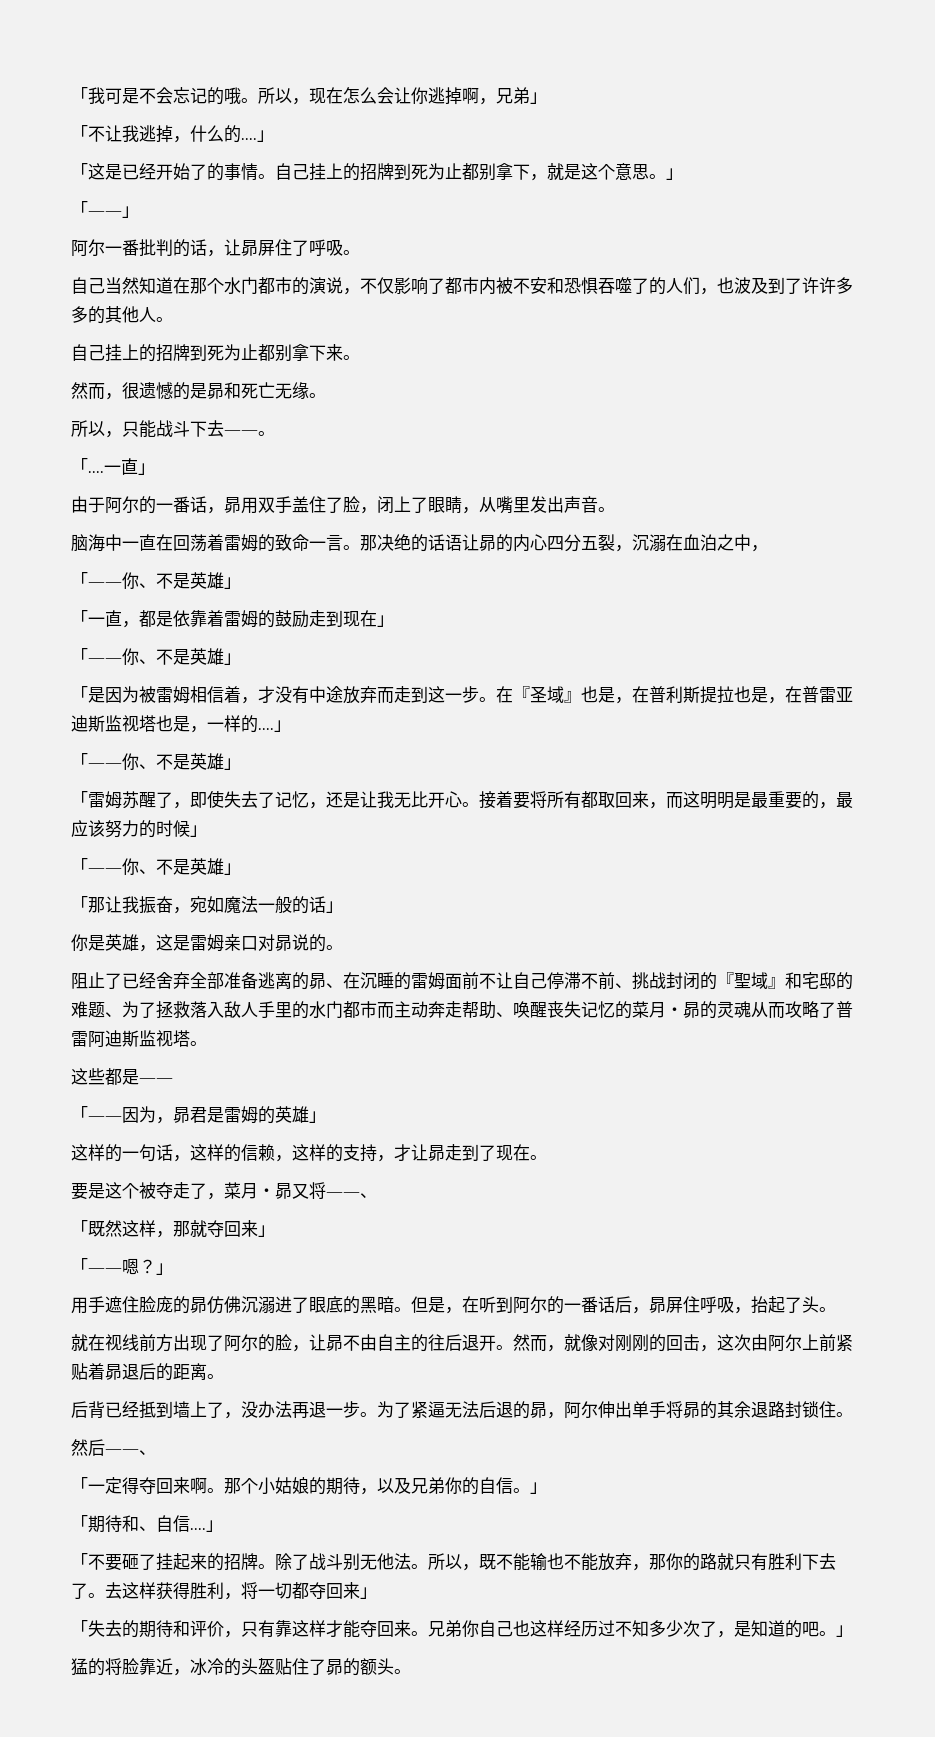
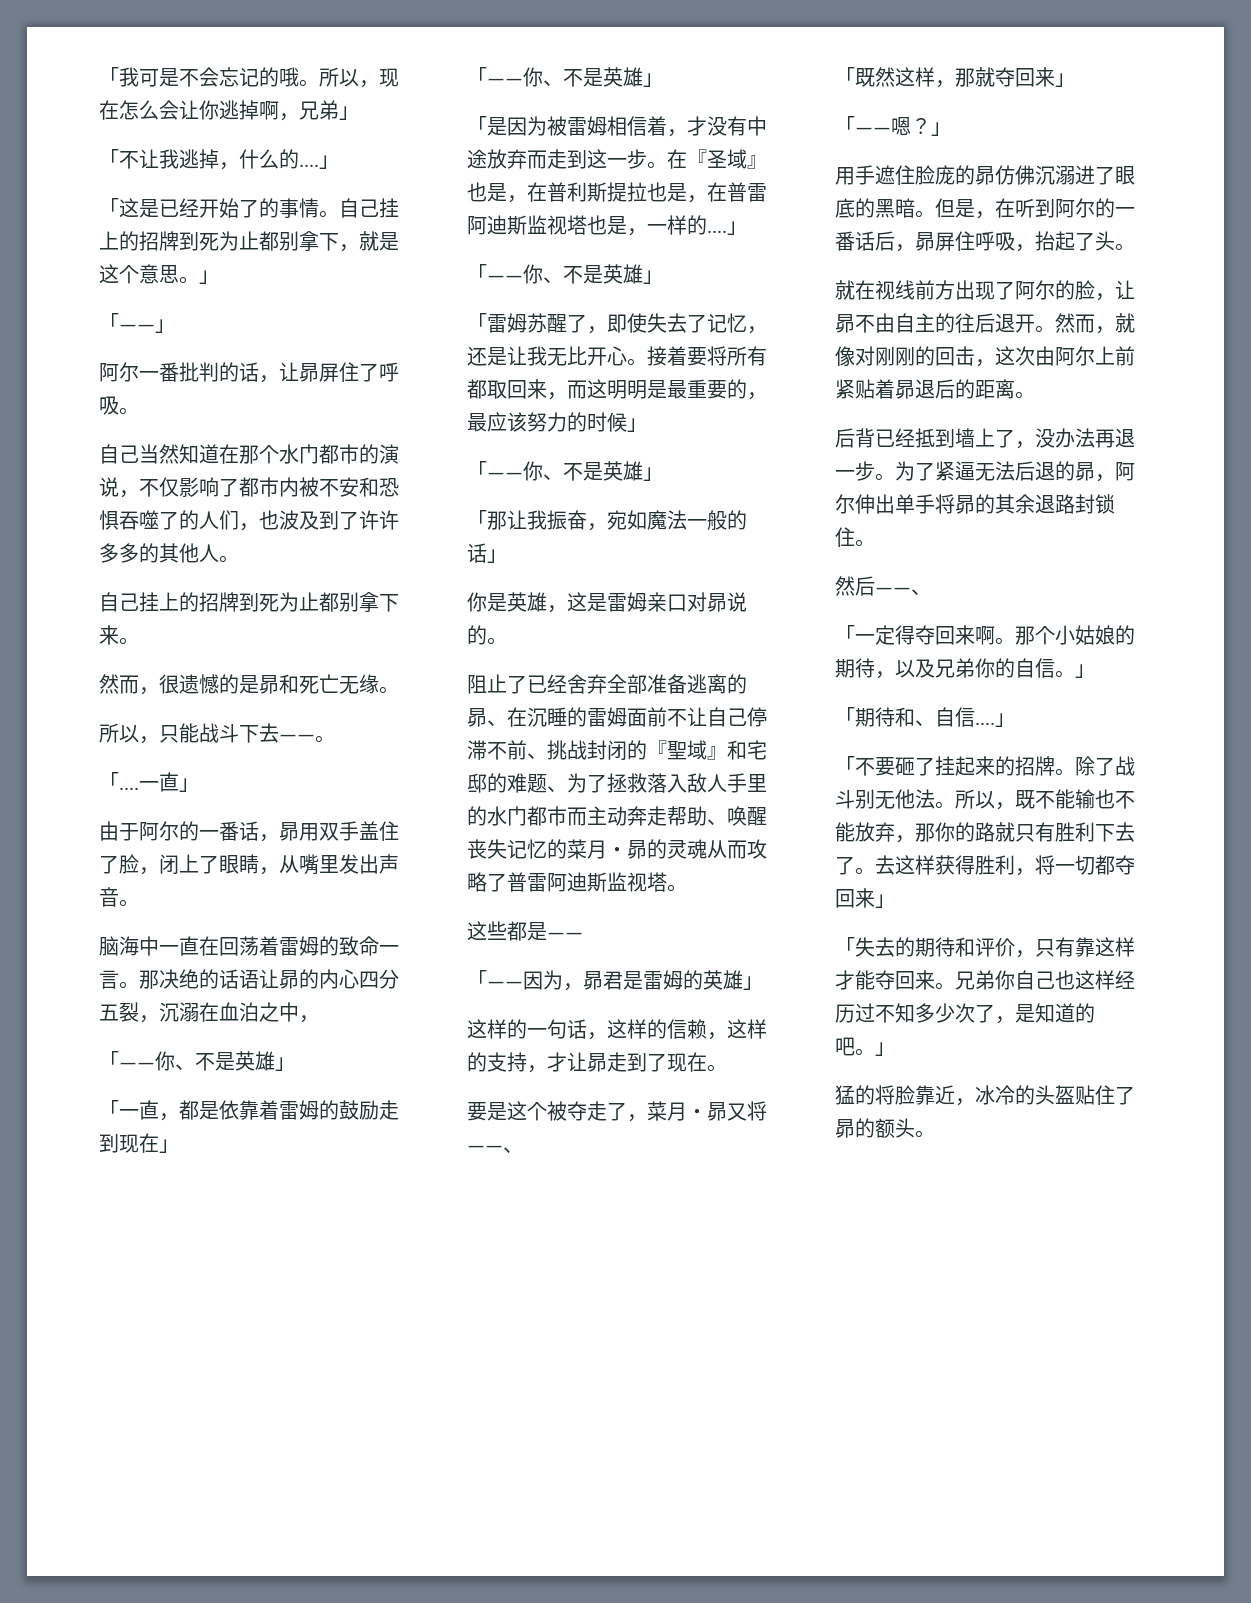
- 在『圣域』也是，在普利斯提拉也是，在普雷亚迪斯监视塔也是，一样的....」
+ 在『圣域』也是，在普利斯提拉也是，在普雷阿迪斯监视塔也是，一样的....」

